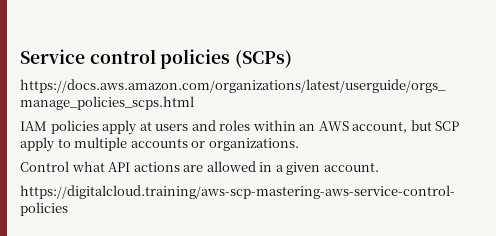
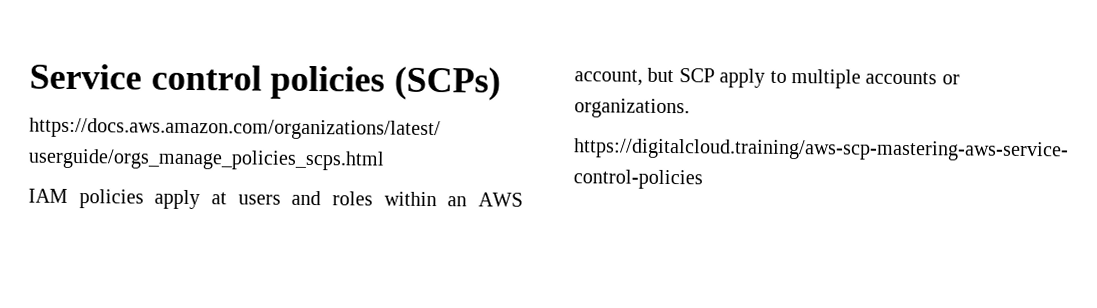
- Control what API actions are allowed in a given account.

